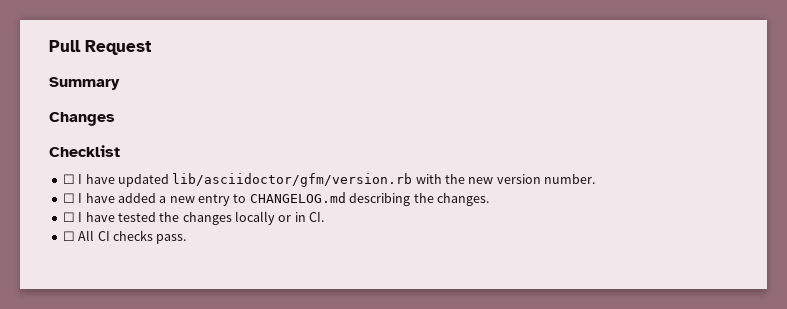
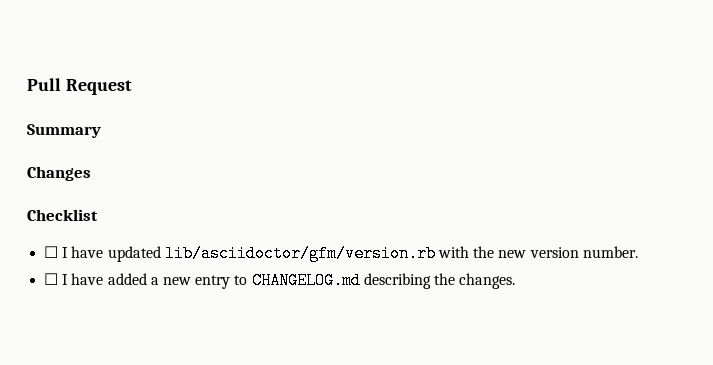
- ☐ I have tested the changes locally or in CI.
- ☐ All CI checks pass.

